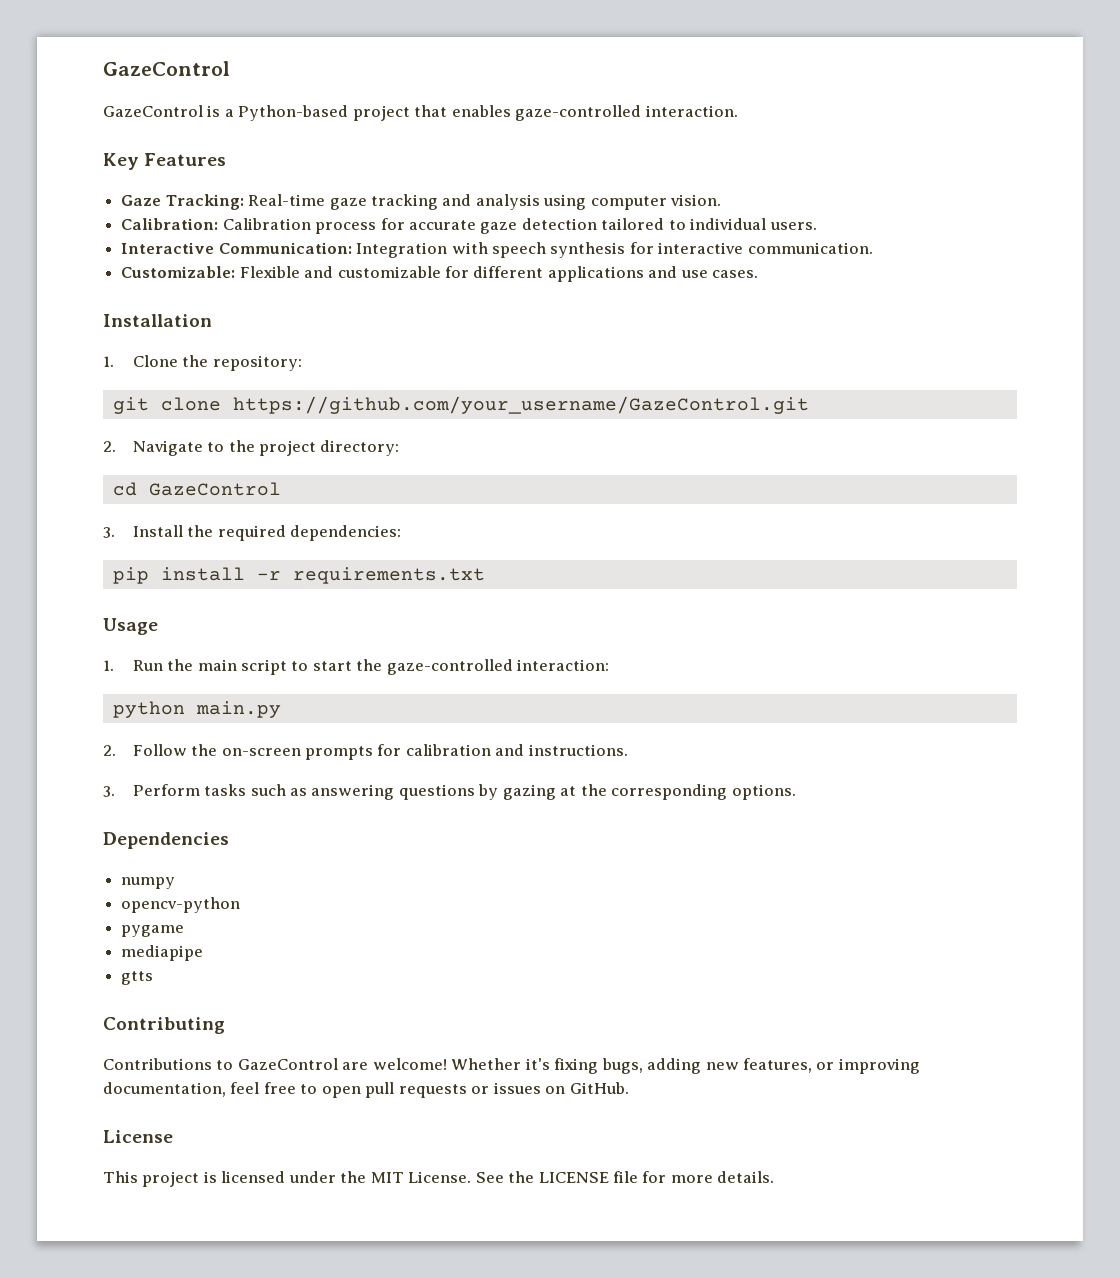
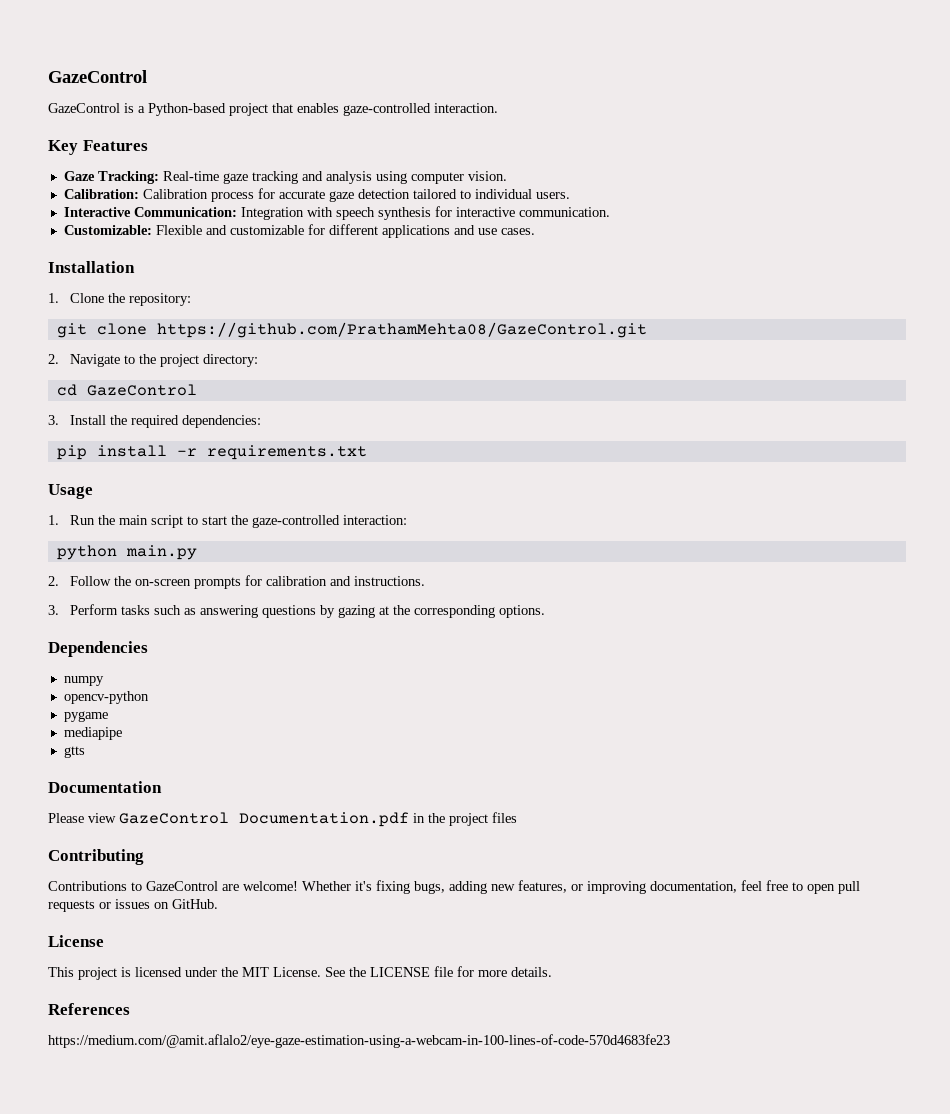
- git clone https://github.com/your_username/GazeControl.git
+ git clone https://github.com/PrathamMehta08/GazeControl.git
+ Documentation
+ Please view GazeControl Documentation.pdf in the project files
+ References
+ https://medium.com/@amit.aflalo2/eye-gaze-estimation-using-a-webcam-in-100-lines-of-code-570d4683fe23

